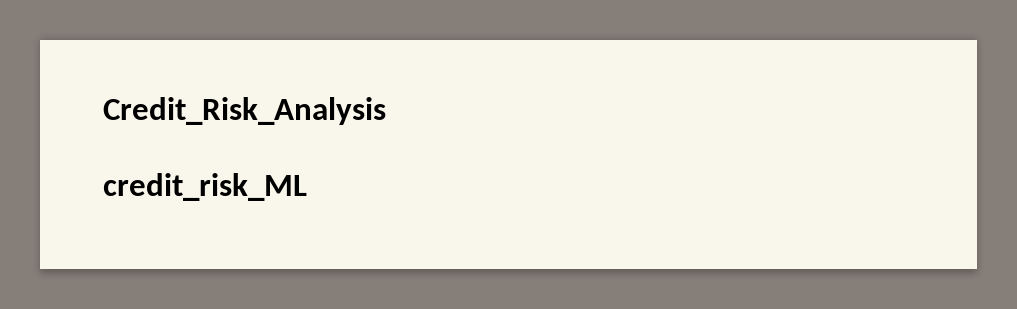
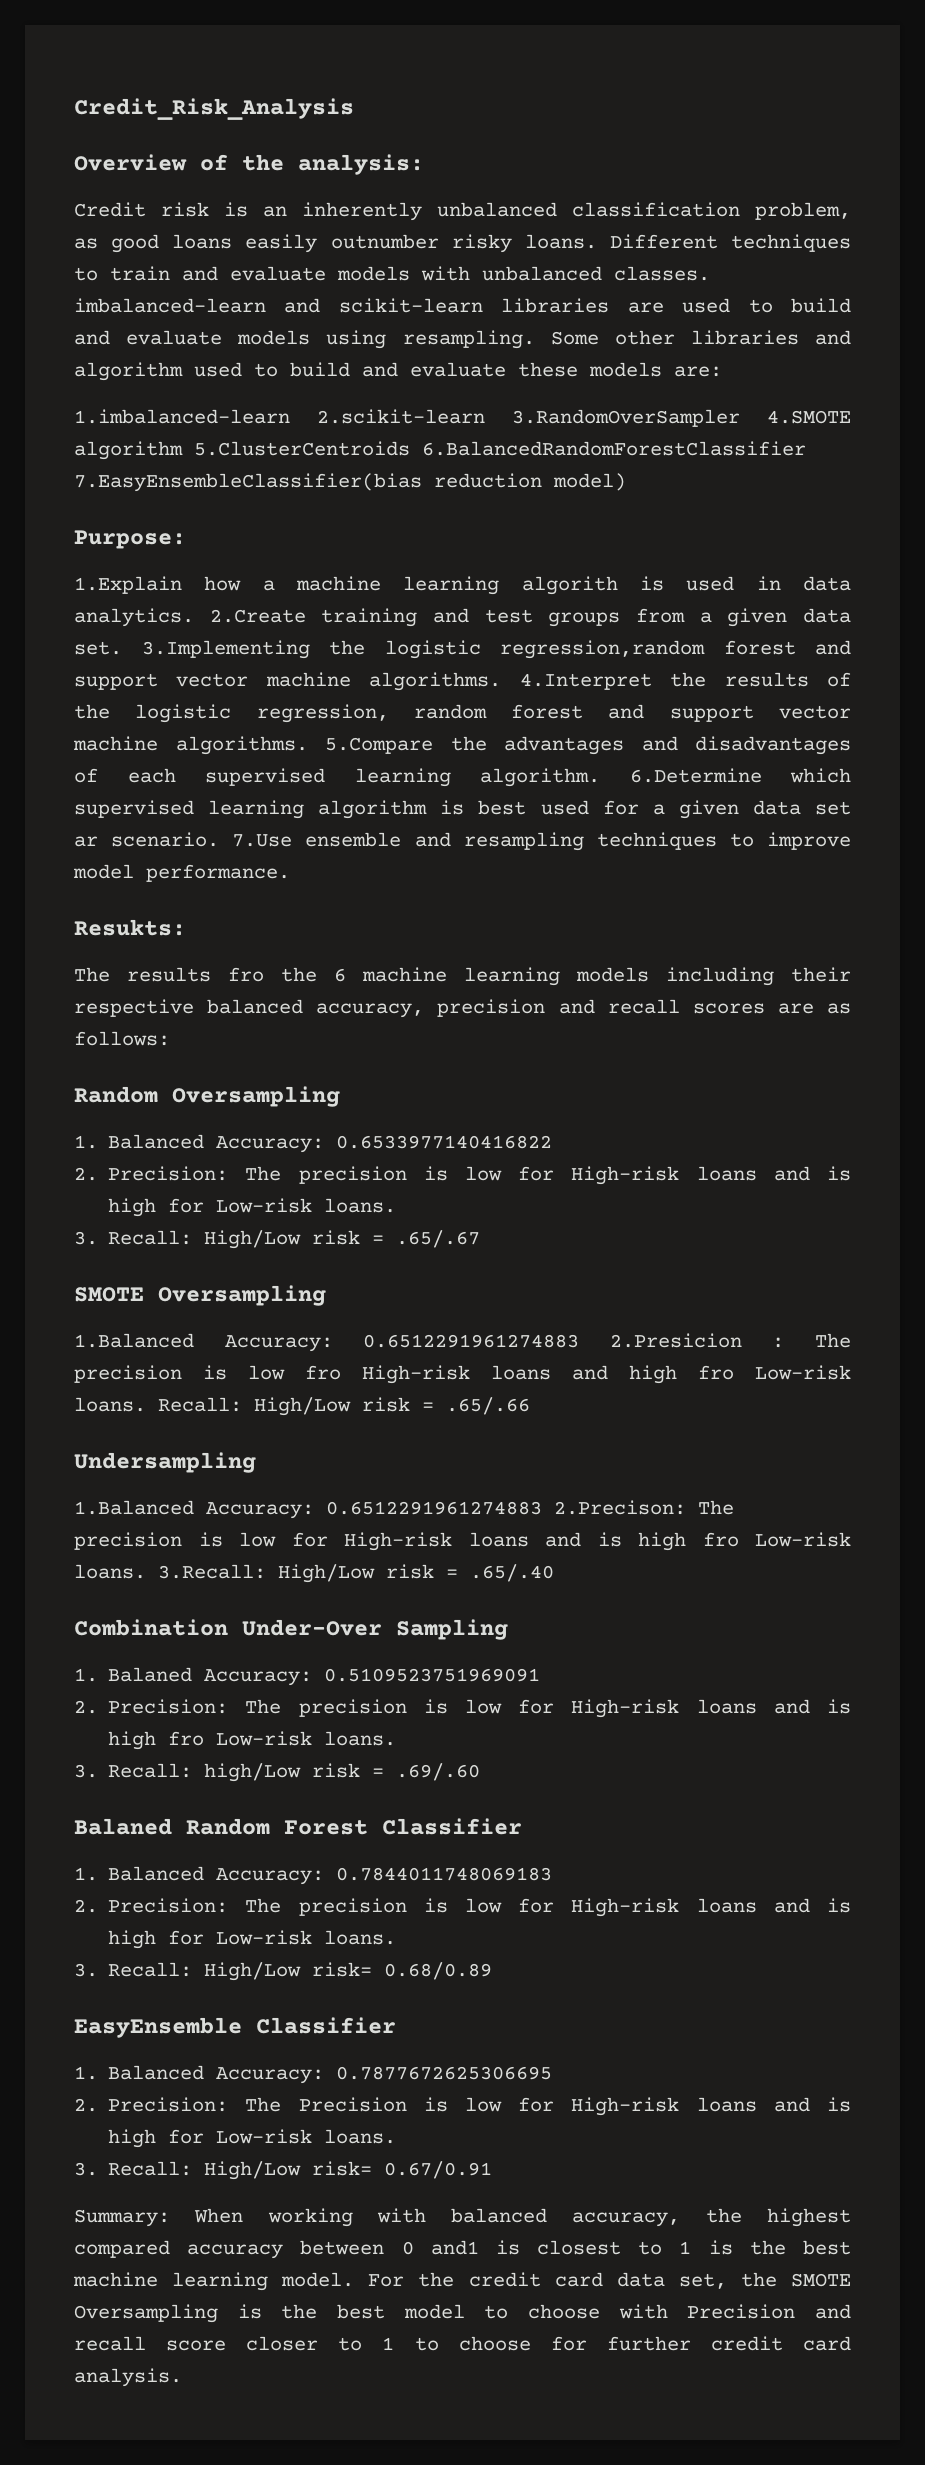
- credit_risk_ML
+ Overview of the analysis:
+ Credit risk is an inherently unbalanced classification problem, as good loans easily outnumber risky loans. Different techniques to train and evaluate models with unbalanced classes. imbalanced-learn and scikit-learn libraries are used to build and evaluate models using resampling. Some other libraries and algorithm used to build and evaluate these models are:
+ 1.imbalanced-learn 2.scikit-learn 3.RandomOverSampler 4.SMOTE algorithm 5.ClusterCentroids 6.BalancedRandomForestClassifier 7.EasyEnsembleClassifier(bias reduction model)
+ Purpose:
+ 1.Explain how a machine learning algorith is used in data analytics. 2.Create training and test groups from a given data set. 3.Implementing the logistic regression,random forest and support vector machine algorithms. 4.Interpret the results of the logistic regression, random forest and support vector machine algorithms. 5.Compare the advantages and disadvantages of each supervised learning algorithm. 6.Determine which supervised learning algorithm is best used for a given data set ar scenario. 7.Use ensemble and resampling techniques to improve model performance.
+ Resukts:
+ The results fro the 6 machine learning models including their respective balanced accuracy, precision and recall scores are as follows:
+ Random Oversampling
+ 1. Balanced Accuracy: 0.6533977140416822
+ 2. Precision: The precision is low for High-risk loans and is high for Low-risk loans.
+ 3. Recall: High/Low risk = .65/.67
+ SMOTE Oversampling
+ 1.Balanced Accuracy: 0.6512291961274883 2.Presicion : The precision is low fro High-risk loans and high fro Low-risk loans. Recall: High/Low risk = .65/.66
+ Undersampling
+ 1.Balanced Accuracy: 0.6512291961274883 2.Precison: The precision is low for High-risk loans and is high fro Low-risk loans. 3.Recall: High/Low risk = .65/.40
+ Combination Under-Over Sampling
+ 1. Balaned Accuracy: 0.5109523751969091
+ 2. Precision: The precision is low for High-risk loans and is high fro Low-risk loans.
+ 3. Recall: high/Low risk = .69/.60
+ Balaned Random Forest Classifier
+ 1. Balanced Accuracy: 0.7844011748069183
+ 2. Precision: The precision is low for High-risk loans and is high for Low-risk loans.
+ 3. Recall: High/Low risk= 0.68/0.89
+ EasyEnsemble Classifier
+ 1. Balanced Accuracy: 0.7877672625306695
+ 2. Precision: The Precision is low for High-risk loans and is high for Low-risk loans.
+ 3. Recall: High/Low risk= 0.67/0.91
+ Summary: When working with balanced accuracy, the highest compared accuracy between 0 and1 is closest to 1 is the best machine learning model. For the credit card data set, the SMOTE Oversampling is the best model to choose with Precision and recall score closer to 1 to choose for further credit card analysis.

